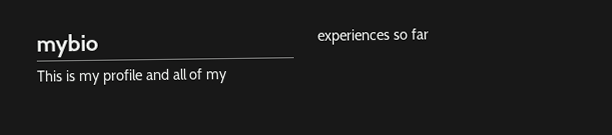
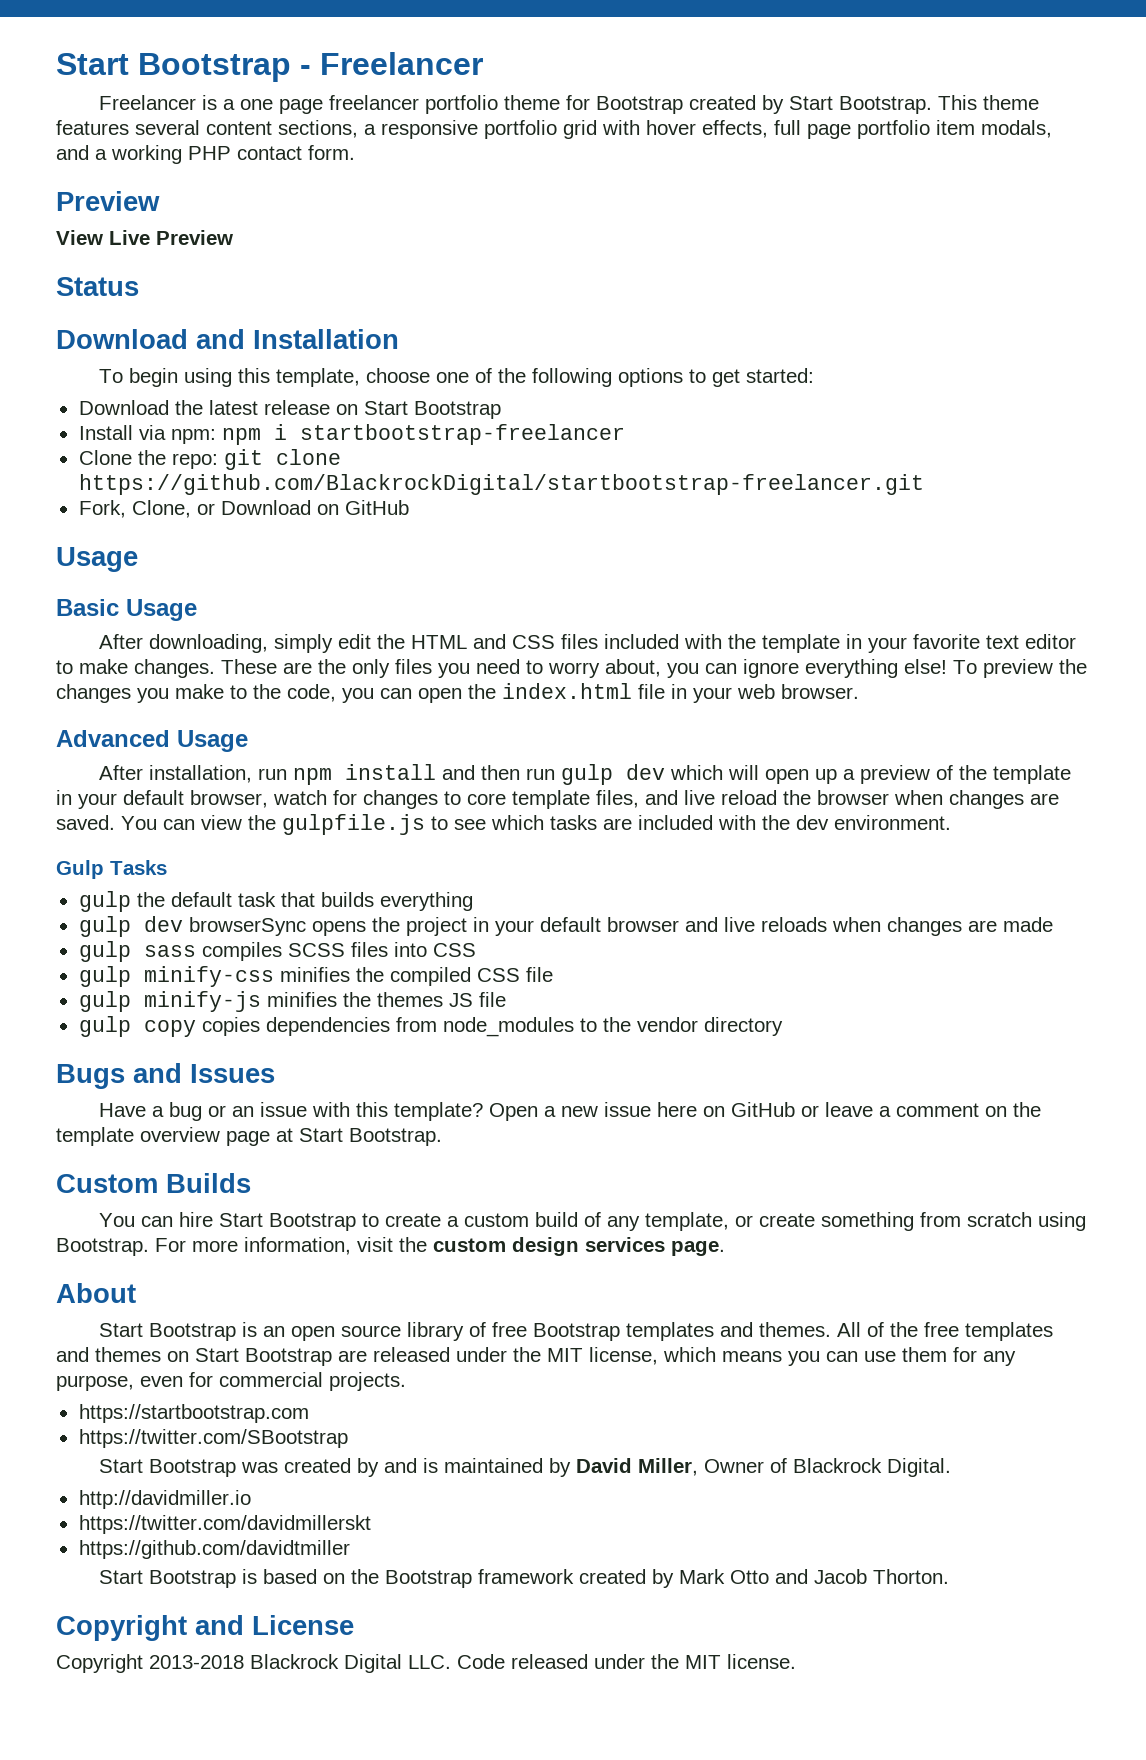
- mybio
- This is my profile and all of my experiences so far
+ Start Bootstrap - Freelancer
+ Freelancer is a one page freelancer portfolio theme for Bootstrap created by Start Bootstrap. This theme features several content sections, a responsive portfolio grid with hover effects, full page portfolio item modals, and a working PHP contact form.
+ Preview
+ View Live Preview
+ Status
+ Download and Installation
+ To begin using this template, choose one of the following options to get started:
+ Download the latest release on Start Bootstrap
+ Install via npm: npm i startbootstrap-freelancer
+ Clone the repo: git clone https://github.com/BlackrockDigital/startbootstrap-freelancer.git
+ Fork, Clone, or Download on GitHub
+ Usage
+ Basic Usage
+ After downloading, simply edit the HTML and CSS files included with the template in your favorite text editor to make changes. These are the only files you need to worry about, you can ignore everything else! To preview the changes you make to the code, you can open the index.html file in your web browser.
+ Advanced Usage
+ After installation, run npm install and then run gulp dev which will open up a preview of the template in your default browser, watch for changes to core template files, and live reload the browser when changes are saved. You can view the gulpfile.js to see which tasks are included with the dev environment.
+ Gulp Tasks
+ gulp the default task that builds everything
+ gulp dev browserSync opens the project in your default browser and live reloads when changes are made
+ gulp sass compiles SCSS files into CSS
+ gulp minify-css minifies the compiled CSS file
+ gulp minify-js minifies the themes JS file
+ gulp copy copies dependencies from node_modules to the vendor directory
+ Bugs and Issues
+ Have a bug or an issue with this template? Open a new issue here on GitHub or leave a comment on the template overview page at Start Bootstrap.
+ Custom Builds
+ You can hire Start Bootstrap to create a custom build of any template, or create something from scratch using Bootstrap. For more information, visit the custom design services page.
+ About
+ Start Bootstrap is an open source library of free Bootstrap templates and themes. All of the free templates and themes on Start Bootstrap are released under the MIT license, which means you can use them for any purpose, even for commercial projects.
+ https://startbootstrap.com
+ https://twitter.com/SBootstrap
+ Start Bootstrap was created by and is maintained by David Miller, Owner of Blackrock Digital.
+ http://davidmiller.io
+ https://twitter.com/davidmillerskt
+ https://github.com/davidtmiller
+ Start Bootstrap is based on the Bootstrap framework created by Mark Otto and Jacob Thorton.
+ Copyright and License
+ Copyright 2013-2018 Blackrock Digital LLC. Code released under the MIT license.

